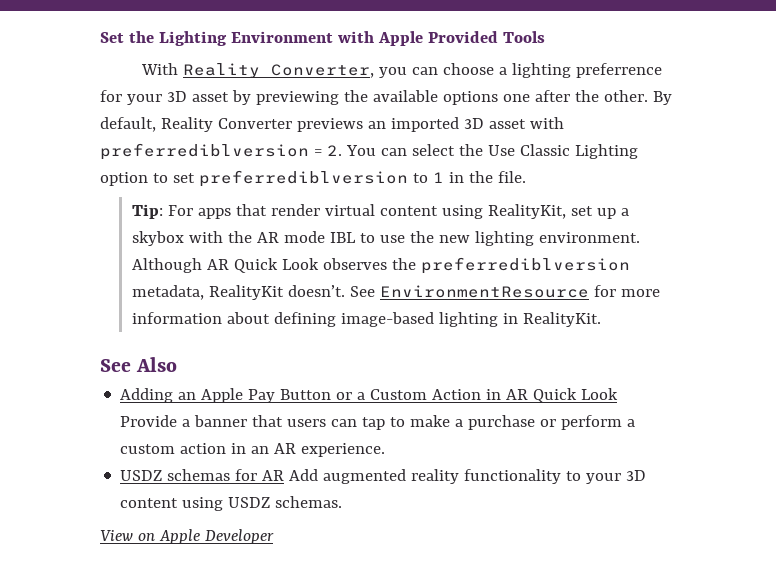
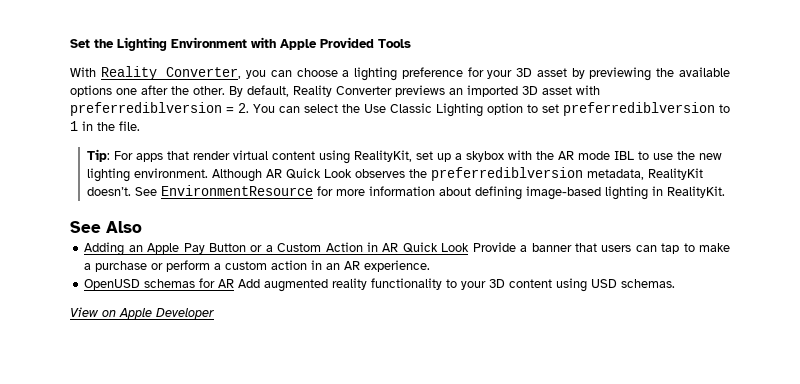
- With Reality Converter, you can choose a lighting preferrence for your 3D asset by previewing the available options one after the other.
+ With Reality Converter, you can choose a lighting preference for your 3D asset by previewing the available options one after the other.
- USDZ schemas for AR Add augmented reality functionality to your 3D content using USDZ schemas.
+ OpenUSD schemas for AR Add augmented reality functionality to your 3D content using USD schemas.

